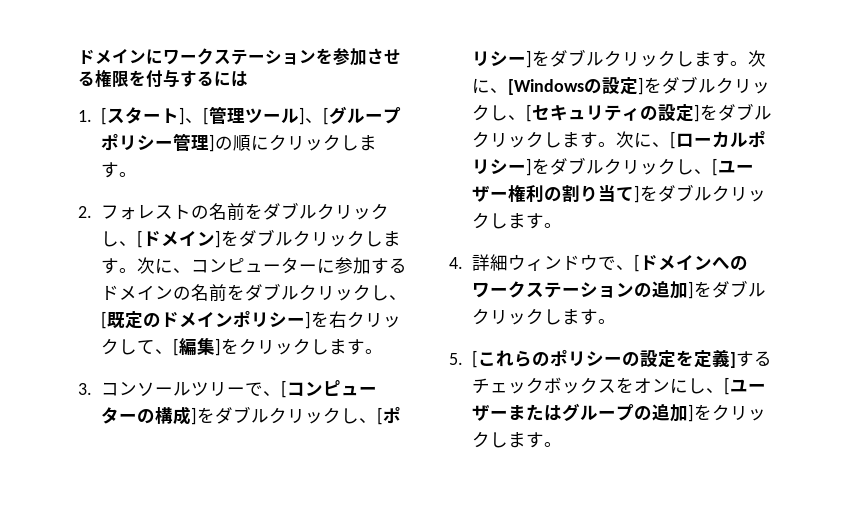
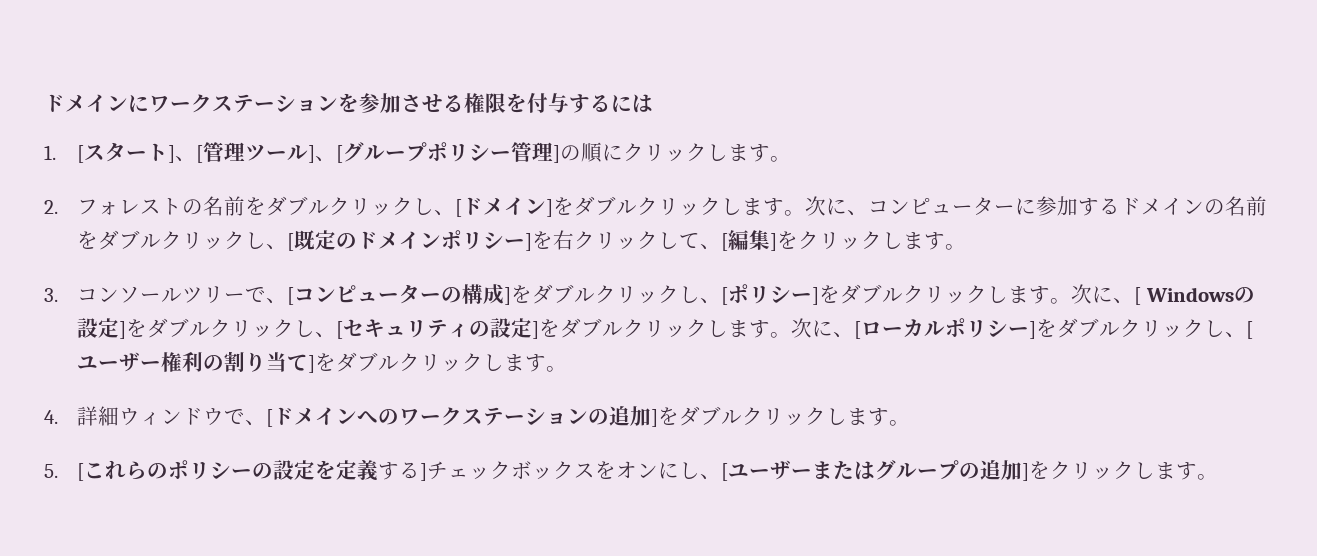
- 次に、[Windowsの設定]をダブルクリックし、[セキュリティの設定]をダブルクリックします。
+ 次に、[ Windowsの設定]をダブルクリックし、[セキュリティの設定]をダブルクリックします。
- 5. [これらのポリシーの設定を定義]するチェックボックスをオンにし、[ユーザーまたはグループの追加]をクリックします。
+ 5. [これらのポリシーの設定を定義する]チェックボックスをオンにし、[ユーザーまたはグループの追加]をクリックします。

